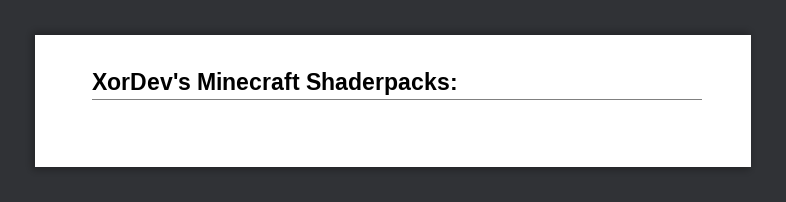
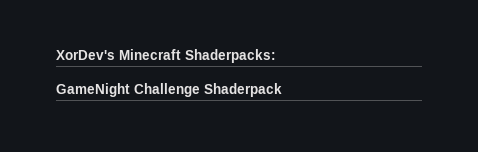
+ GameNight Challenge Shaderpack

